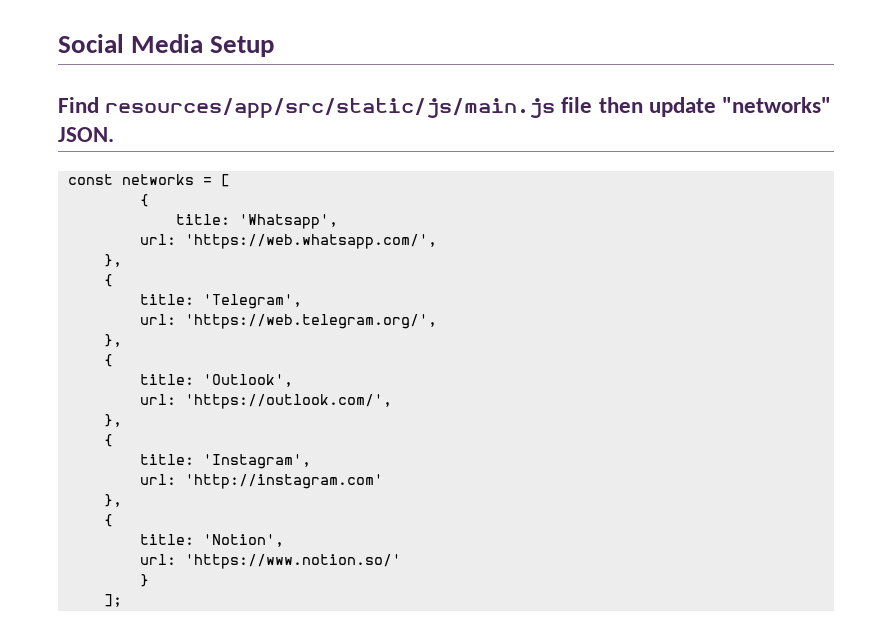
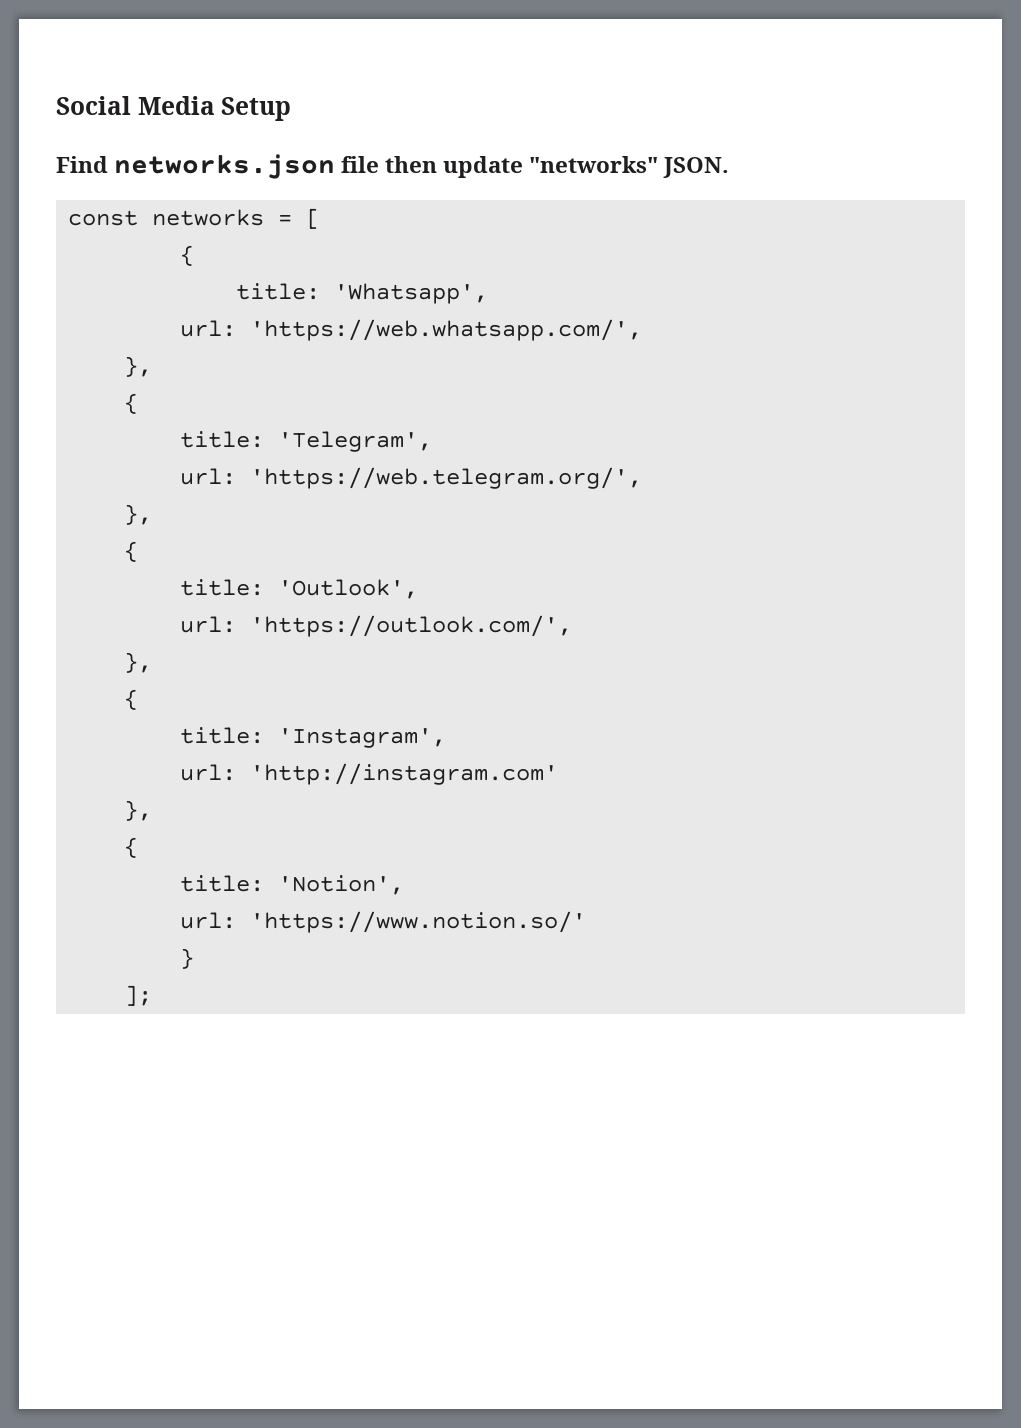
- Find resources/app/src/static/js/main.js file then update "networks" JSON.
+ Find networks.json file then update "networks" JSON.

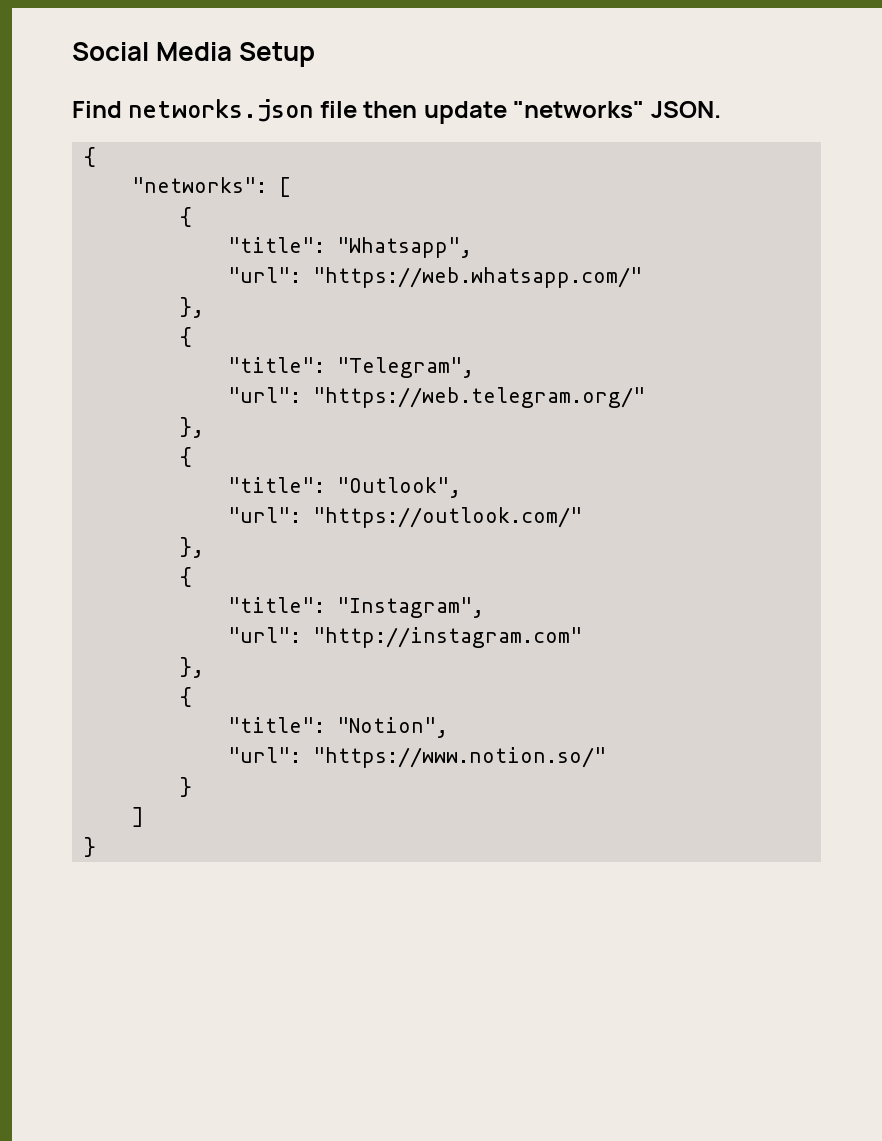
  Find networks.json file then update "networks" JSON.
- const networks = [
+ {
+ "networks": [
- title: 'Whatsapp',
- url: 'https://web.whatsapp.com/',
+ "title": "Whatsapp",
+ "url": "https://web.whatsapp.com/"
  },
  {
- title: 'Telegram',
- url: 'https://web.telegram.org/',
+ "title": "Telegram",
+ "url": "https://web.telegram.org/"
  },
  {
- title: 'Outlook',
- url: 'https://outlook.com/',
+ "title": "Outlook",
+ "url": "https://outlook.com/"
  },
  {
- title: 'Instagram',
- url: 'http://instagram.com'
+ "title": "Instagram",
+ "url": "http://instagram.com"
  },
  {
- title: 'Notion',
- url: 'https://www.notion.so/'
+ "title": "Notion",
+ "url": "https://www.notion.so/"
- ];
+ ]
+ }

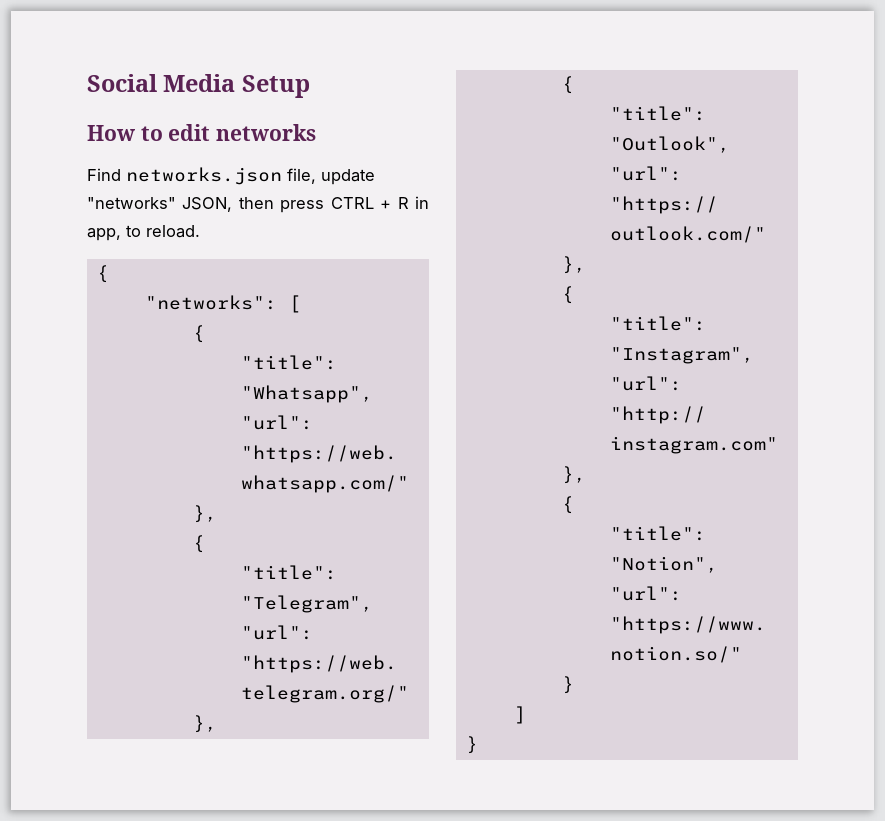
- Find networks.json file then update "networks" JSON.
+ How to edit networks
+ Find networks.json file, update "networks" JSON, then press CTRL + R in app, to reload.

